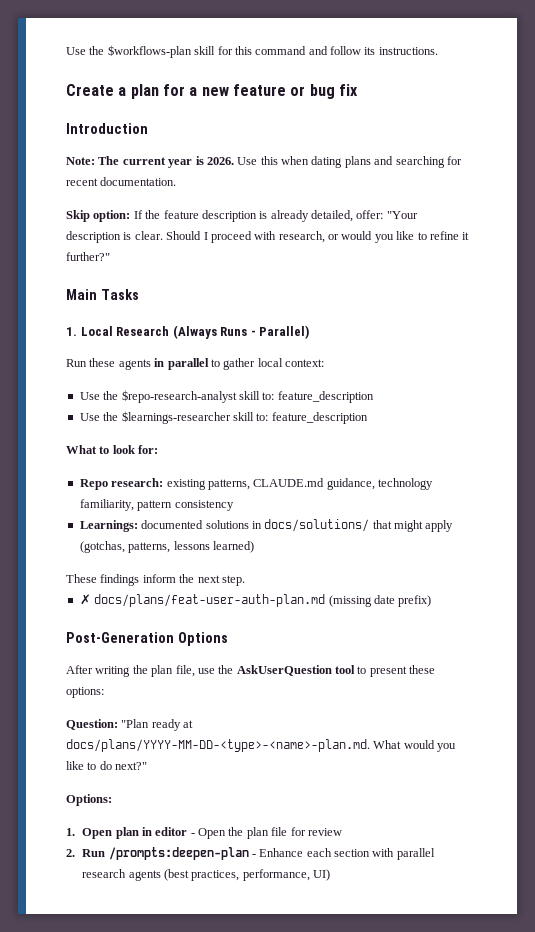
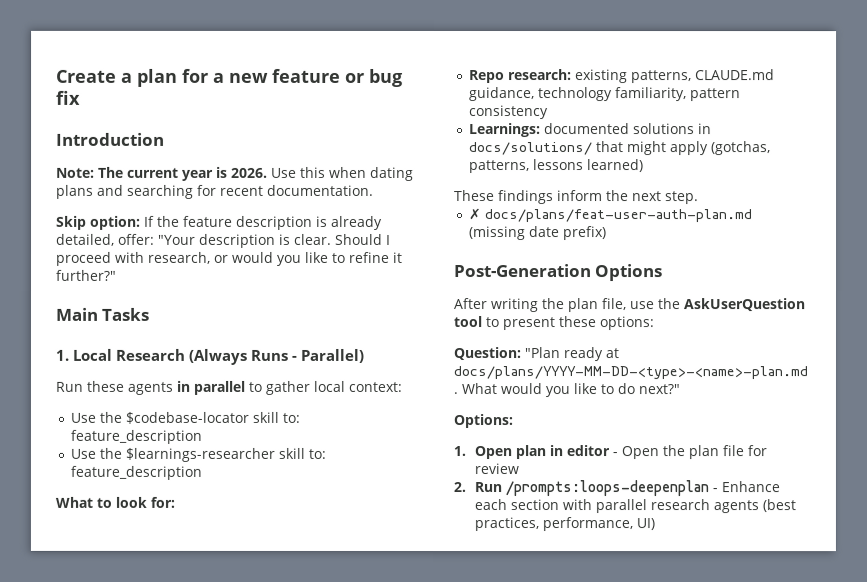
- Use the $workflows-plan skill for this command and follow its instructions.
- Use the $repo-research-analyst skill to: feature_description
+ Use the $codebase-locator skill to: feature_description
- 2. Run /prompts:deepen-plan - Enhance each section with parallel research agents (best practices, performance, UI)
+ 2. Run /prompts:loops-deepenplan - Enhance each section with parallel research agents (best practices, performance, UI)

